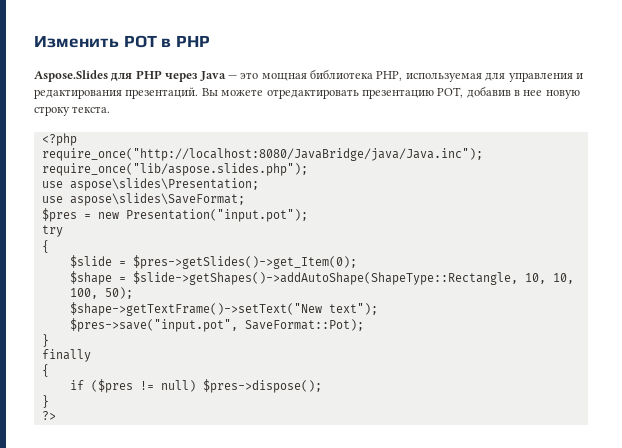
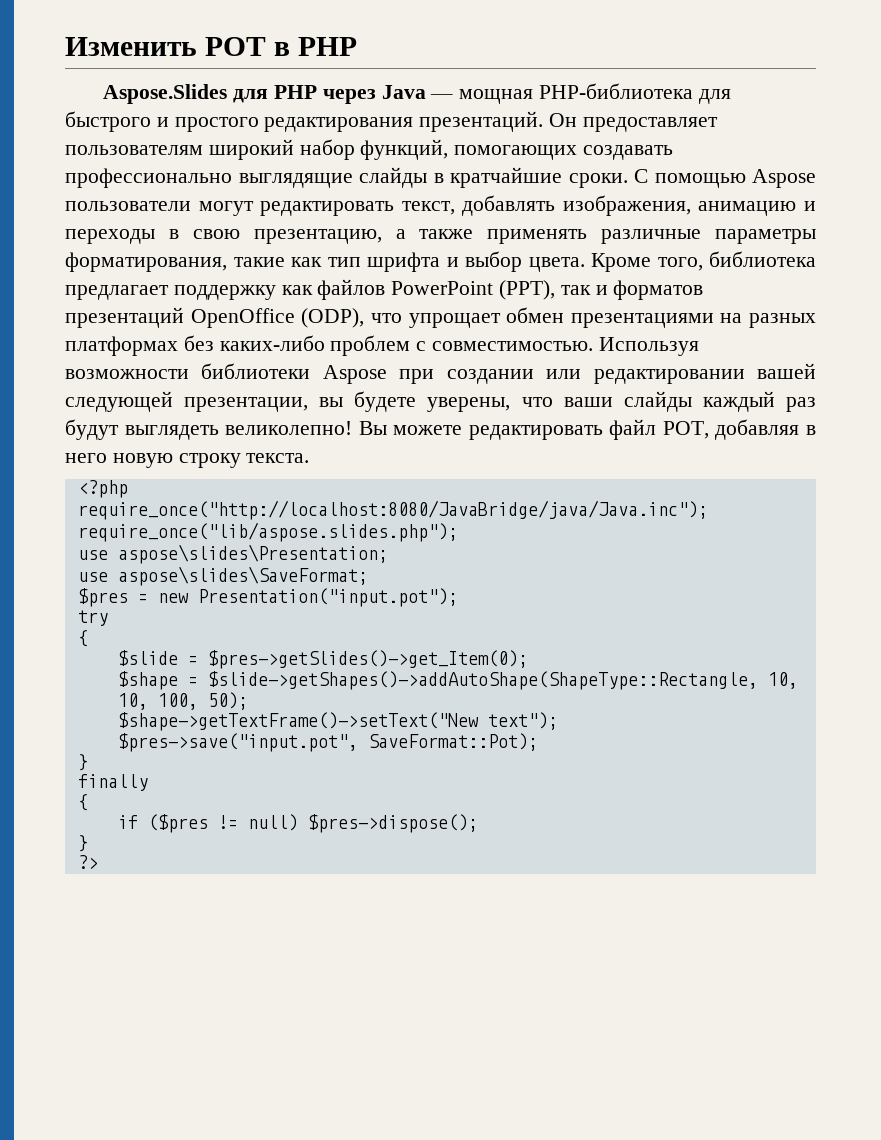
- Aspose.Slides для PHP через Java — это мощная библиотека PHP, используемая для управления и редактирования презентаций. Вы можете отредактировать презентацию POT, добавив в нее новую строку текста.
+ Aspose.Slides для PHP через Java — мощная PHP-библиотека для быстрого и простого редактирования презентаций. Он предоставляет пользователям широкий набор функций, помогающих создавать профессионально выглядящие слайды в кратчайшие сроки. С помощью Aspose пользователи могут редактировать текст, добавлять изображения, анимацию и переходы в свою презентацию, а также применять различные параметры форматирования, такие как тип шрифта и выбор цвета. Кроме того, библиотека предлагает поддержку как файлов PowerPoint (PPT), так и форматов презентаций OpenOffice (ODP), что упрощает обмен презентациями на разных платформах без каких-либо проблем с совместимостью. Используя возможности библиотеки Aspose при создании или редактировании вашей следующей презентации, вы будете уверены, что ваши слайды каждый раз будут выглядеть великолепно! Вы можете редактировать файл POT, добавляя в него новую строку текста.

